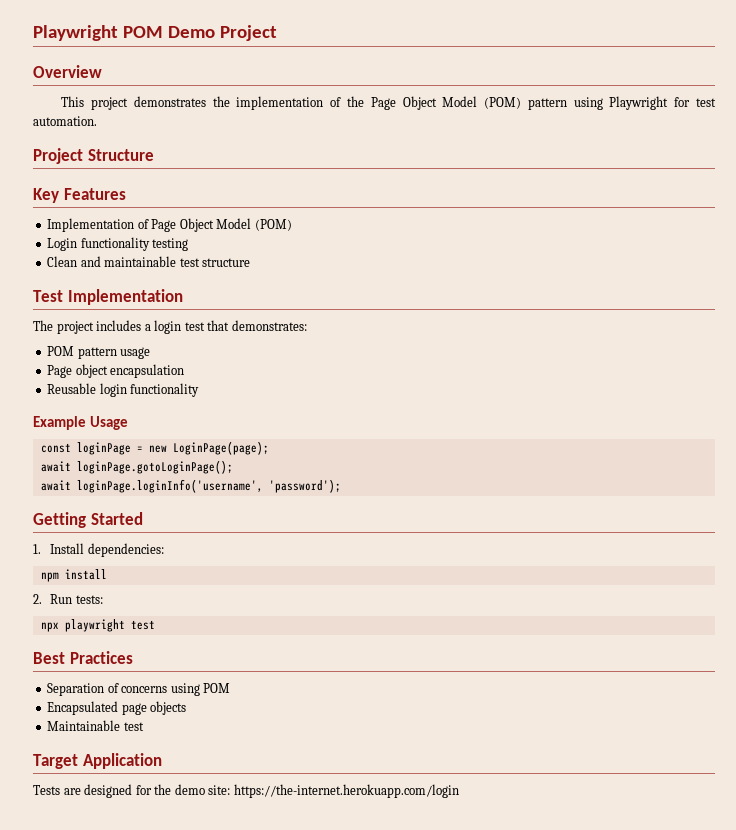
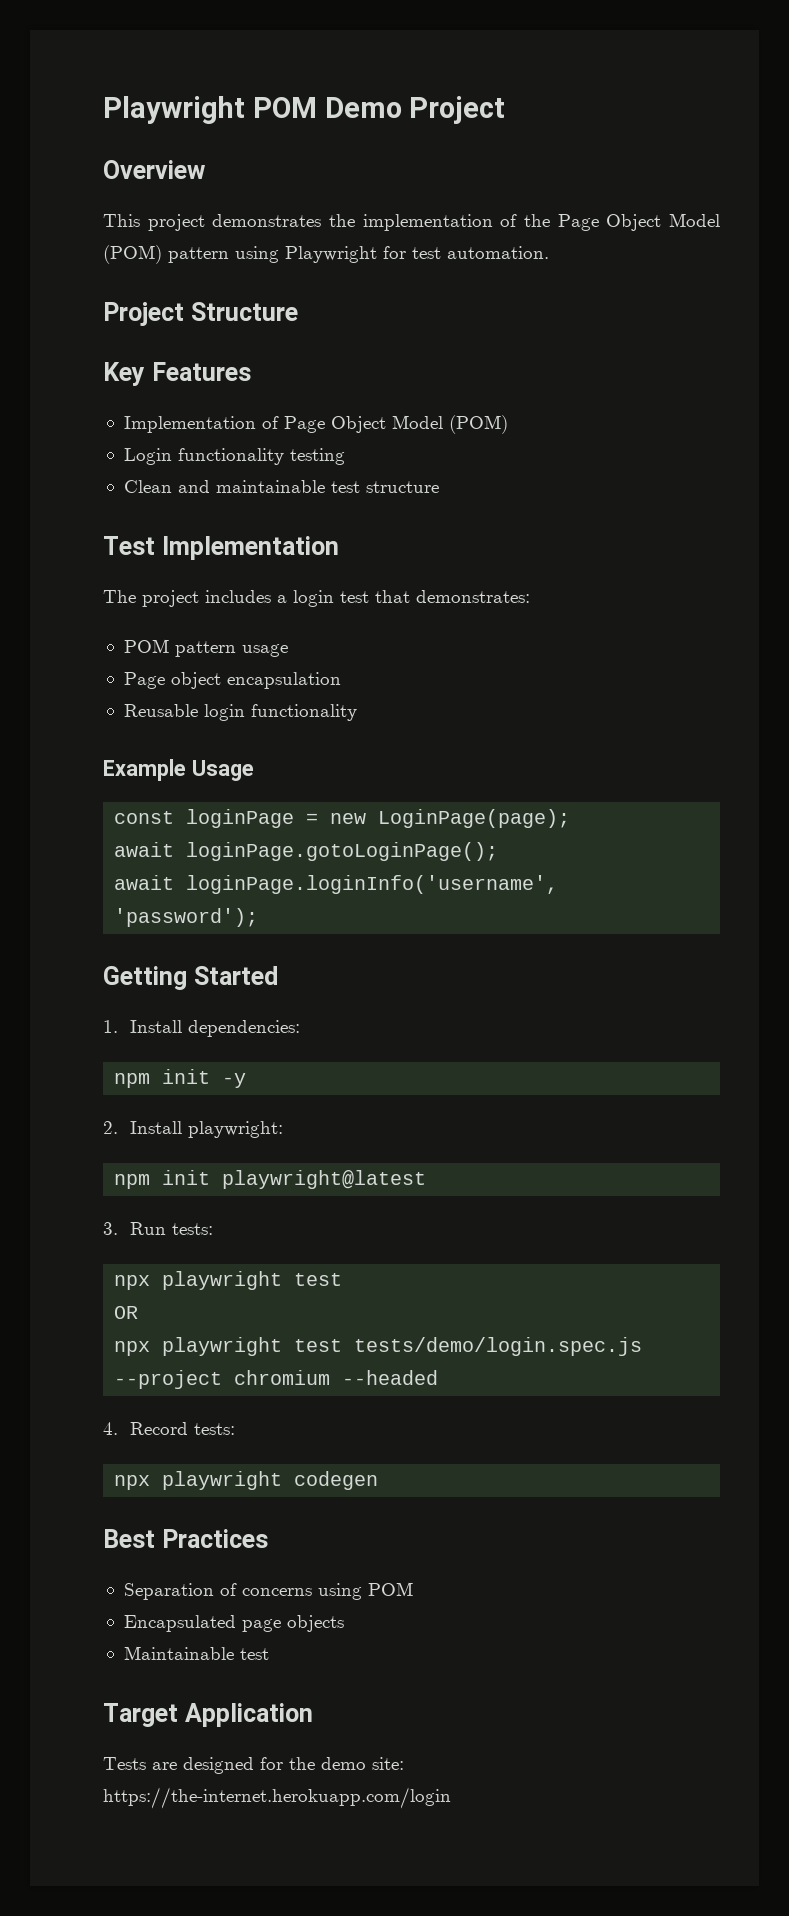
- npm install
- 2. Run tests:
+ npm init -y
+ 2. Install playwright:
+ npm init playwright@latest
+ 3. Run tests:
+ OR
+ npx playwright test tests/demo/login.spec.js --project chromium --headed
+ 4. Record tests:
+ npx playwright codegen

